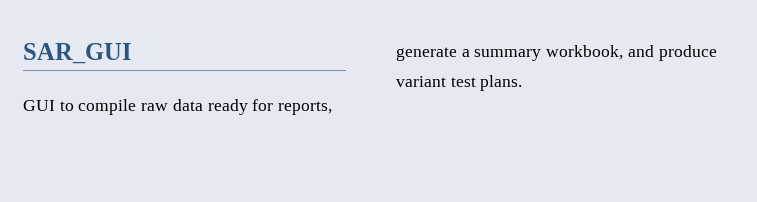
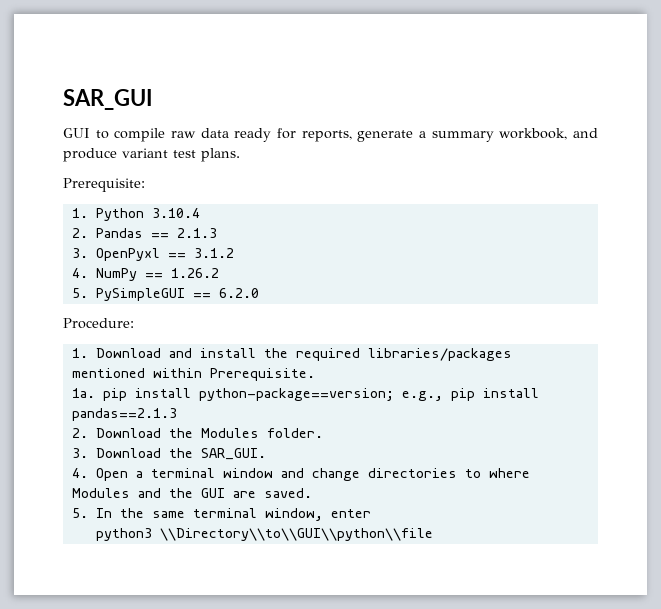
+ Prerequisite:
+ 1. Python 3.10.4
+ 2. Pandas == 2.1.3
+ 3. OpenPyxl == 3.1.2
+ 4. NumPy == 1.26.2
+ 5. PySimpleGUI == 6.2.0
+ Procedure:
+ 1. Download and install the required libraries/packages mentioned within Prerequisite.
+ 1a. pip install python-package==version; e.g., pip install pandas==2.1.3
+ 2. Download the Modules folder.
+ 3. Download the SAR_GUI.
+ 4. Open a terminal window and change directories to where Modules and the GUI are saved.
+ 5. In the same terminal window, enter
+ python3 \\Directory\\to\\GUI\\python\\file

